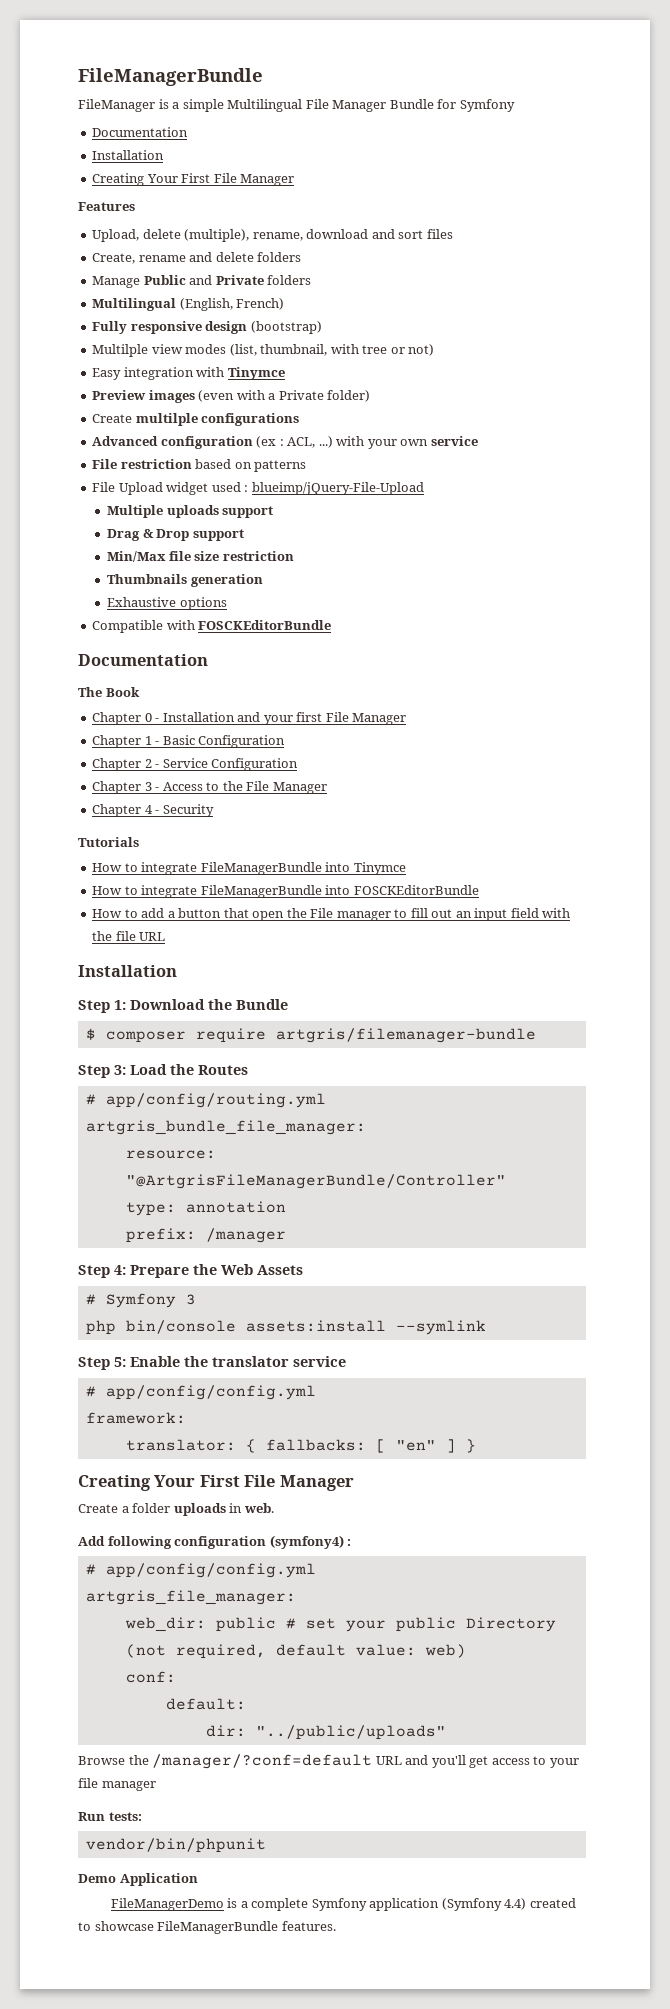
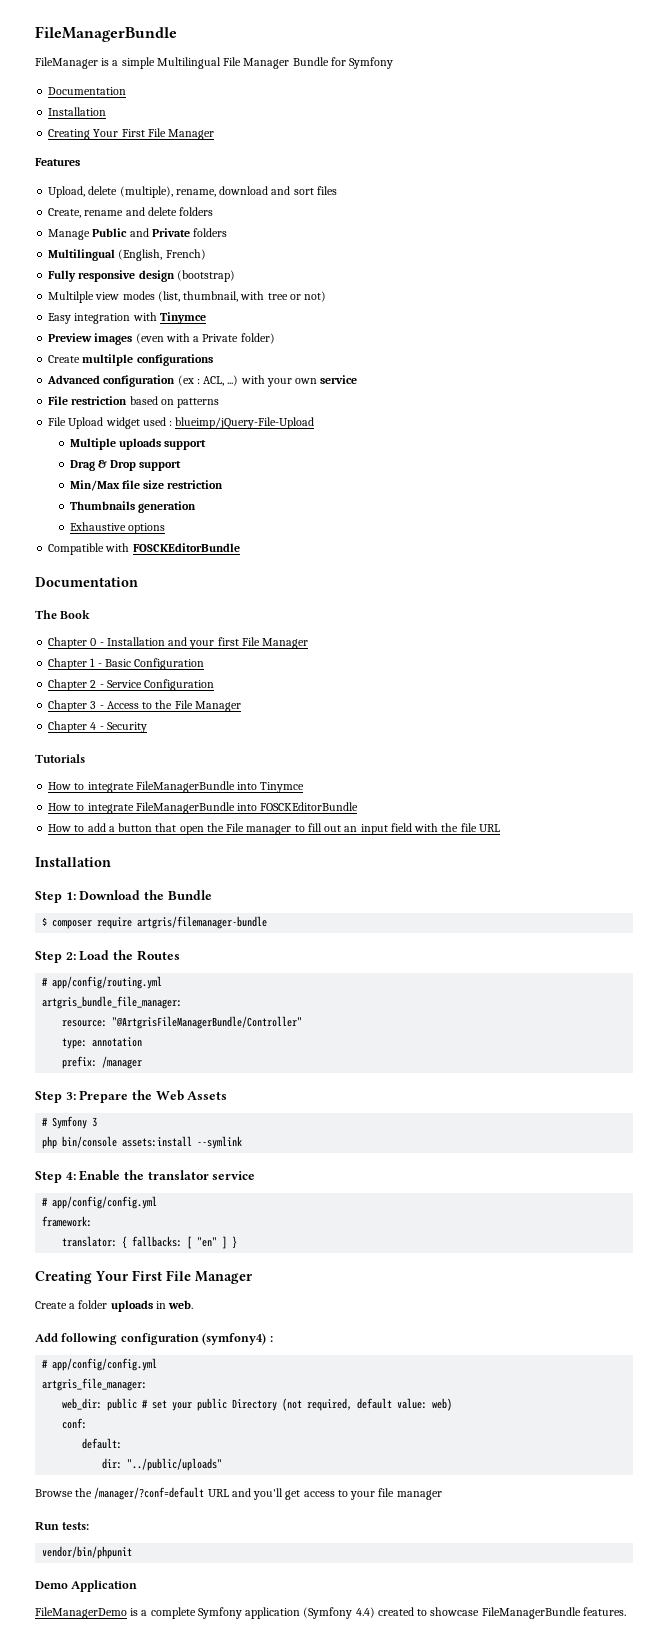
- Step 3: Load the Routes
+ Step 2: Load the Routes
- Step 4: Prepare the Web Assets
+ Step 3: Prepare the Web Assets
- Step 5: Enable the translator service
+ Step 4: Enable the translator service

